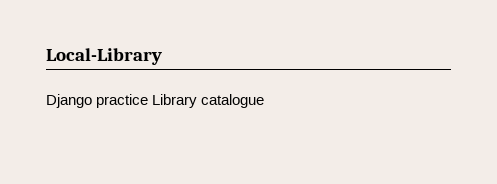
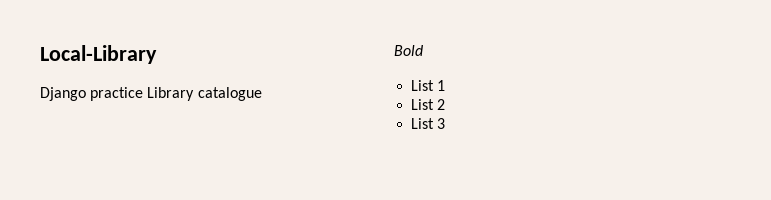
+ Bold
+ List 1
+ List 2
+ List 3

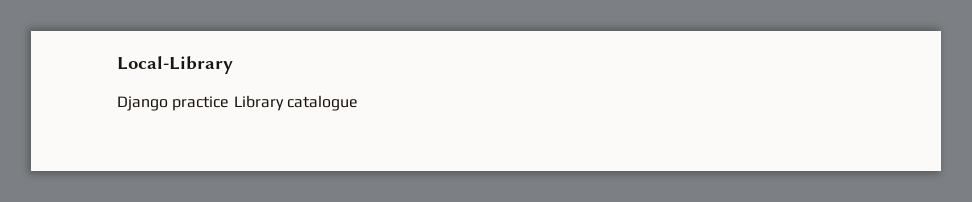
- Bold
- List 1
- List 2
- List 3

